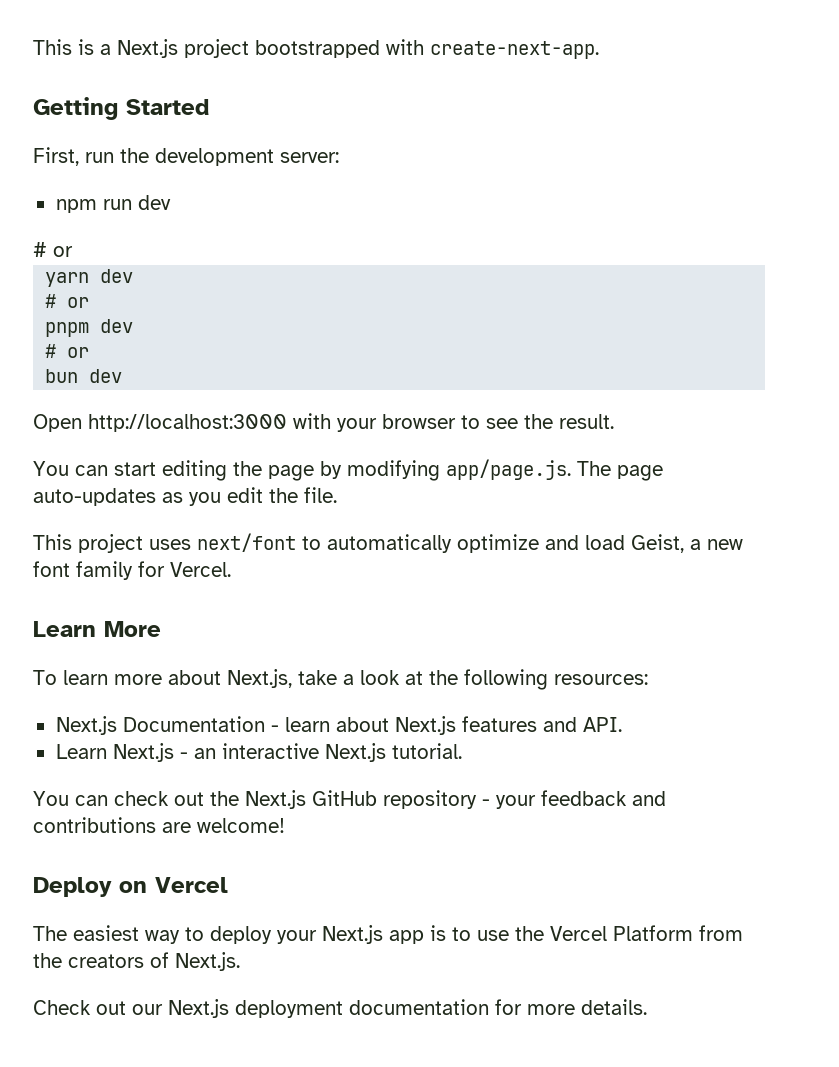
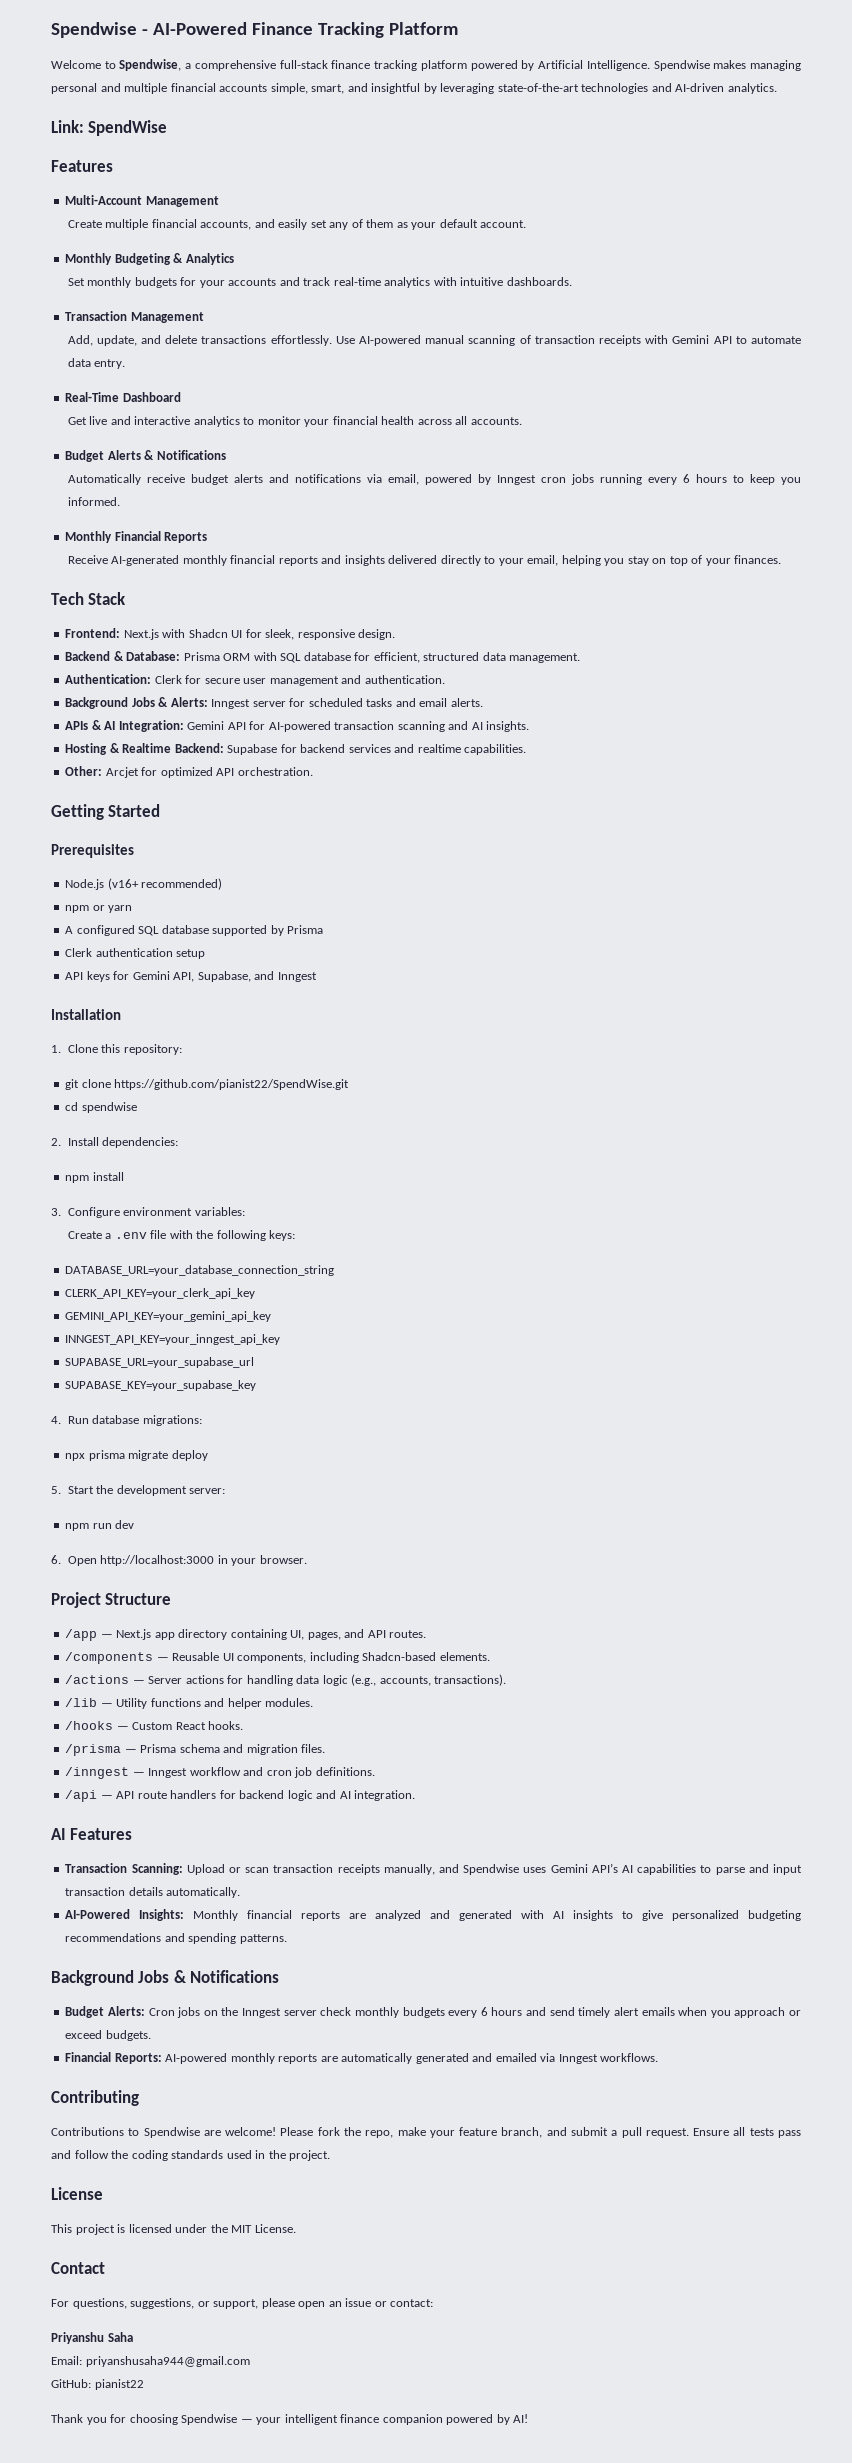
- This is a Next.js project bootstrapped with create-next-app.
+ Spendwise - AI-Powered Finance Tracking Platform
+ Welcome to Spendwise, a comprehensive full-stack finance tracking platform powered by Artificial Intelligence. Spendwise makes managing personal and multiple financial accounts simple, smart, and insightful by leveraging state-of-the-art technologies and AI-driven analytics.
+ Link: SpendWise
+ Features
+ Multi-Account Management
+ Create multiple financial accounts, and easily set any of them as your default account.
+ Monthly Budgeting & Analytics
+ Set monthly budgets for your accounts and track real-time analytics with intuitive dashboards.
+ Transaction Management
+ Add, update, and delete transactions effortlessly. Use AI-powered manual scanning of transaction receipts with Gemini API to automate data entry.
+ Real-Time Dashboard
+ Get live and interactive analytics to monitor your financial health across all accounts.
+ Budget Alerts & Notifications
+ Automatically receive budget alerts and notifications via email, powered by Inngest cron jobs running every 6 hours to keep you informed.
+ Monthly Financial Reports
+ Receive AI-generated monthly financial reports and insights delivered directly to your email, helping you stay on top of your finances.
+ Tech Stack
+ Frontend: Next.js with Shadcn UI for sleek, responsive design.
+ Backend & Database: Prisma ORM with SQL database for efficient, structured data management.
+ Authentication: Clerk for secure user management and authentication.
+ Background Jobs & Alerts: Inngest server for scheduled tasks and email alerts.
+ APIs & AI Integration: Gemini API for AI-powered transaction scanning and AI insights.
+ Hosting & Realtime Backend: Supabase for backend services and realtime capabilities.
+ Other: Arcjet for optimized API orchestration.
  Getting Started
- First, run the development server:
+ Prerequisites
+ Node.js (v16+ recommended)
+ npm or yarn
+ A configured SQL database supported by Prisma
+ Clerk authentication setup
+ API keys for Gemini API, Supabase, and Inngest
+ Installation
+ 1. Clone this repository:
+ git clone https://github.com/pianist22/SpendWise.git
+ cd spendwise
+ 2. Install dependencies:
+ npm install
+ 3. Configure environment variables:
+ Create a .env file with the following keys:
+ DATABASE_URL=your_database_connection_string
+ CLERK_API_KEY=your_clerk_api_key
+ GEMINI_API_KEY=your_gemini_api_key
+ INNGEST_API_KEY=your_inngest_api_key
+ SUPABASE_URL=your_supabase_url
+ SUPABASE_KEY=your_supabase_key
+ 4. Run database migrations:
+ npx prisma migrate deploy
+ 5. Start the development server:
  npm run dev
- # or
- yarn dev
- # or
- pnpm dev
- # or
- bun dev
- Open http://localhost:3000 with your browser to see the result.
- You can start editing the page by modifying app/page.js. The page auto-updates as you edit the file.
- This project uses next/font to automatically optimize and load Geist, a new font family for Vercel.
- Learn More
- To learn more about Next.js, take a look at the following resources:
- Next.js Documentation - learn about Next.js features and API.
- Learn Next.js - an interactive Next.js tutorial.
- You can check out the Next.js GitHub repository - your feedback and contributions are welcome!
- Deploy on Vercel
- The easiest way to deploy your Next.js app is to use the Vercel Platform from the creators of Next.js.
- Check out our Next.js deployment documentation for more details.
+ 6. Open http://localhost:3000 in your browser.
+ Project Structure
+ /app — Next.js app directory containing UI, pages, and API routes.
+ /components — Reusable UI components, including Shadcn-based elements.
+ /actions — Server actions for handling data logic (e.g., accounts, transactions).
+ /lib — Utility functions and helper modules.
+ /hooks — Custom React hooks.
+ /prisma — Prisma schema and migration files.
+ /inngest — Inngest workflow and cron job definitions.
+ /api — API route handlers for backend logic and AI integration.
+ AI Features
+ Transaction Scanning: Upload or scan transaction receipts manually, and Spendwise uses Gemini API’s AI capabilities to parse and input transaction details automatically.
+ AI-Powered Insights: Monthly financial reports are analyzed and generated with AI insights to give personalized budgeting recommendations and spending patterns.
+ Background Jobs & Notifications
+ Budget Alerts: Cron jobs on the Inngest server check monthly budgets every 6 hours and send timely alert emails when you approach or exceed budgets.
+ Financial Reports: AI-powered monthly reports are automatically generated and emailed via Inngest workflows.
+ Contributing
+ Contributions to Spendwise are welcome! Please fork the repo, make your feature branch, and submit a pull request. Ensure all tests pass and follow the coding standards used in the project.
+ License
+ This project is licensed under the MIT License.
+ Contact
+ For questions, suggestions, or support, please open an issue or contact:
+ Priyanshu Saha
+ Email: priyanshusaha944@gmail.com
+ GitHub: pianist22
+ Thank you for choosing Spendwise — your intelligent finance companion powered by AI!

